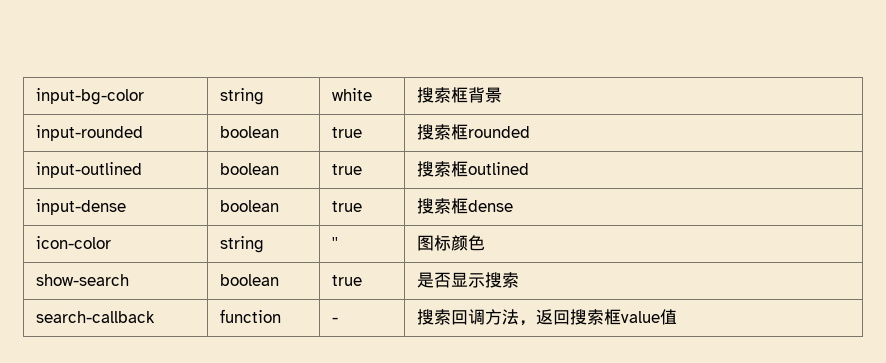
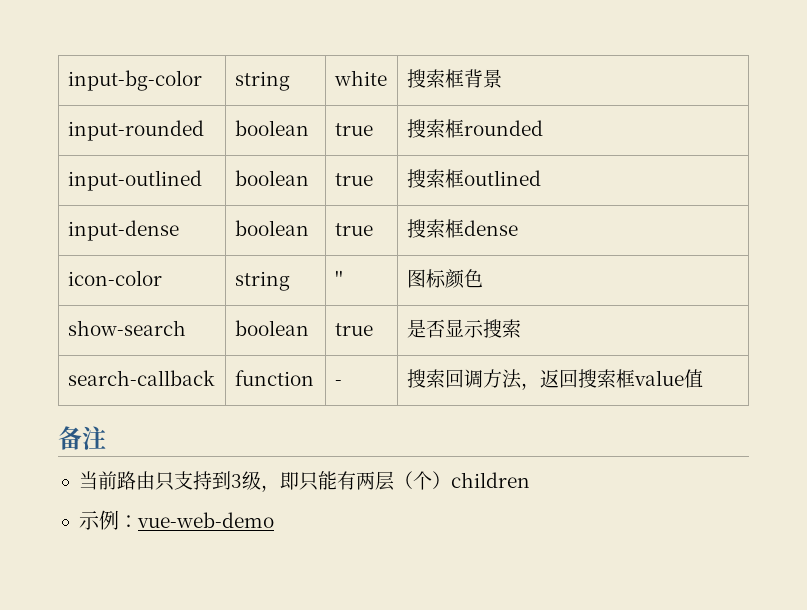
+ 备注
+ 当前路由只支持到3级，即只能有两层（个）children
+ 示例：vue-web-demo

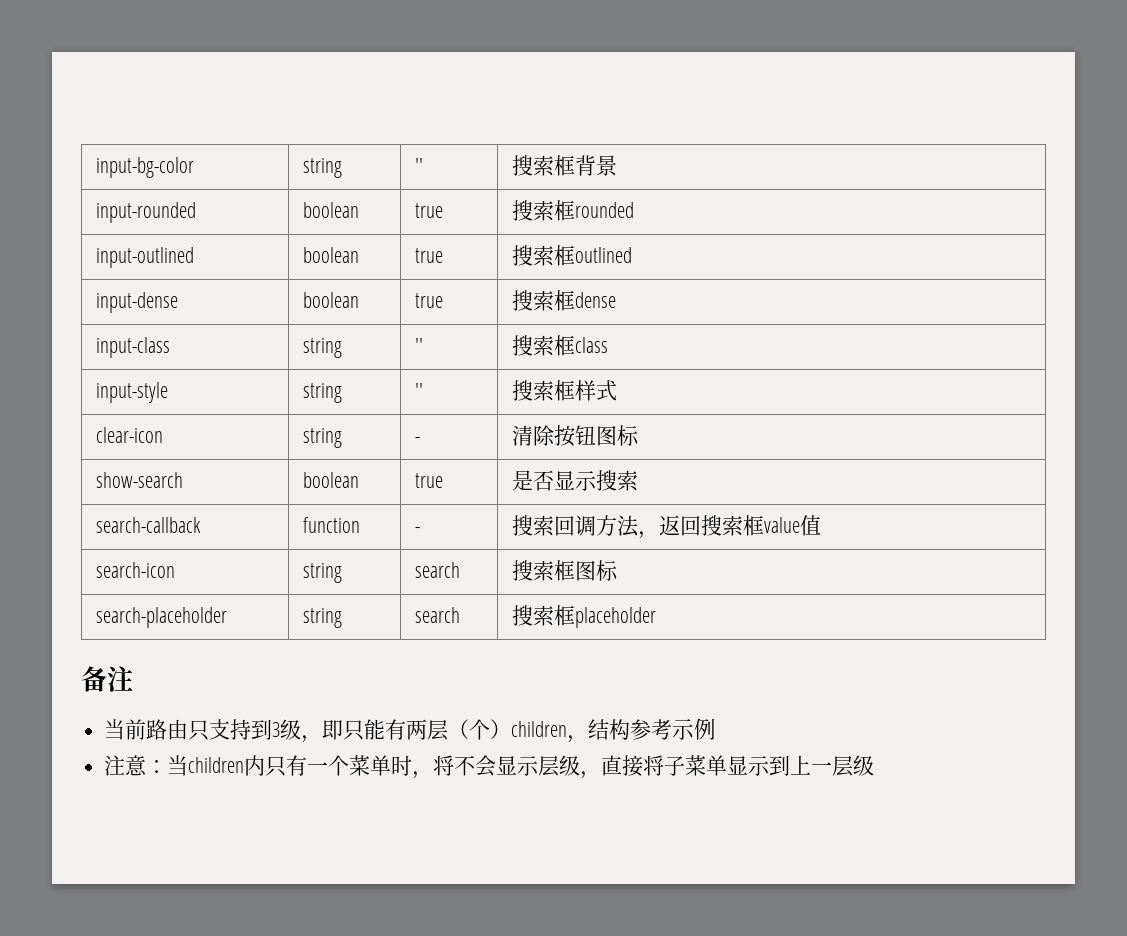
- input-bg-color | string | white | 搜索框背景
+ input-bg-color | string | '' | 搜索框背景
- icon-color | string | '' | 图标颜色
+ input-class | string | '' | 搜索框class
+ input-style | string | '' | 搜索框样式
+ clear-icon | string | - | 清除按钮图标
+ search-icon | string | search | 搜索框图标
+ search-placeholder | string | search | 搜索框placeholder
- 当前路由只支持到3级，即只能有两层（个）children
- 示例：vue-web-demo
+ 当前路由只支持到3级，即只能有两层（个）children，结构参考示例
+ 注意：当children内只有一个菜单时，将不会显示层级，直接将子菜单显示到上一层级

